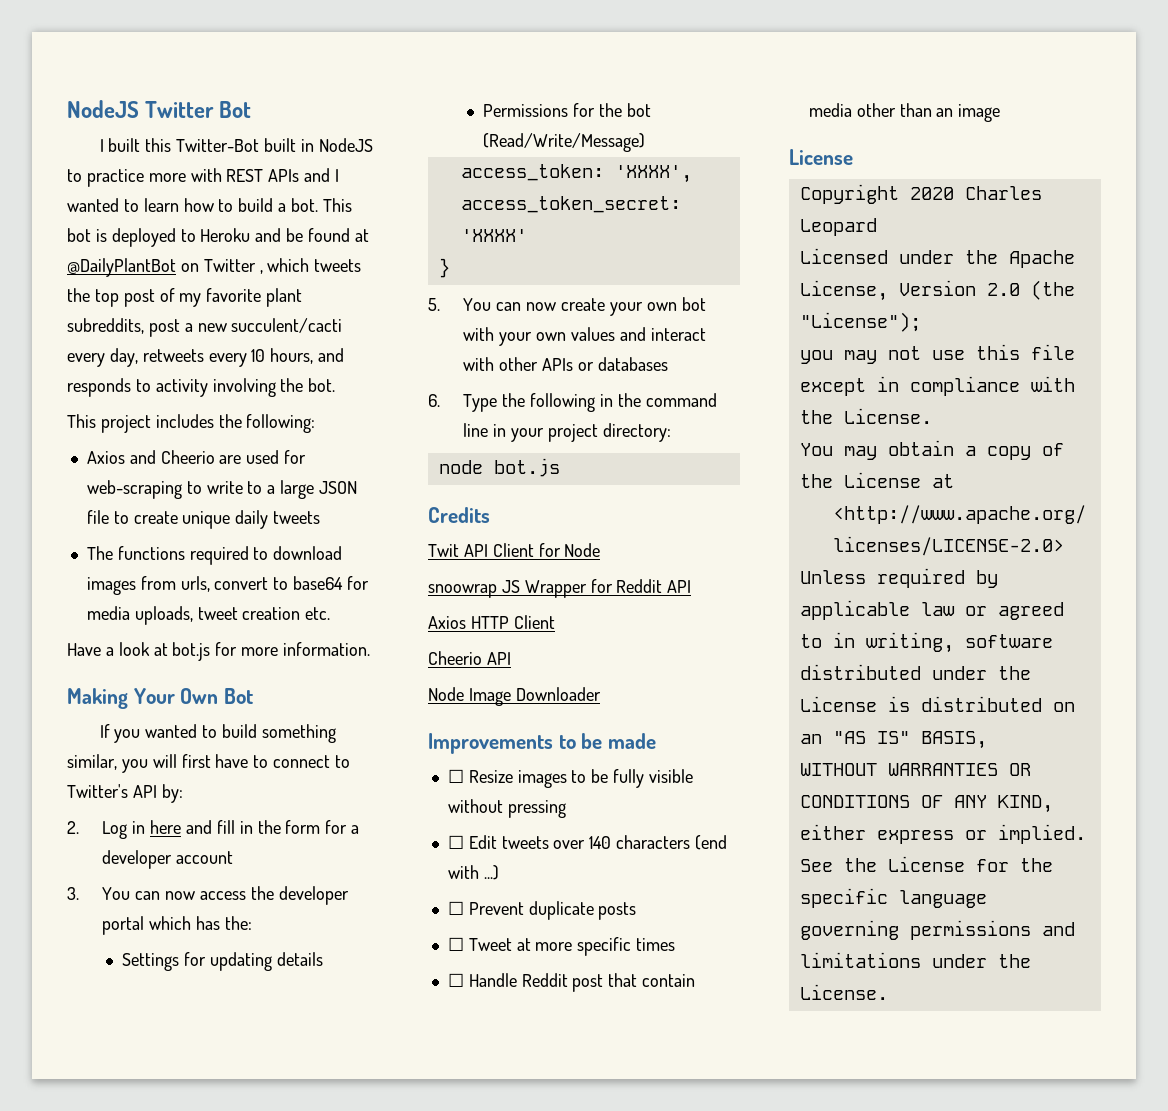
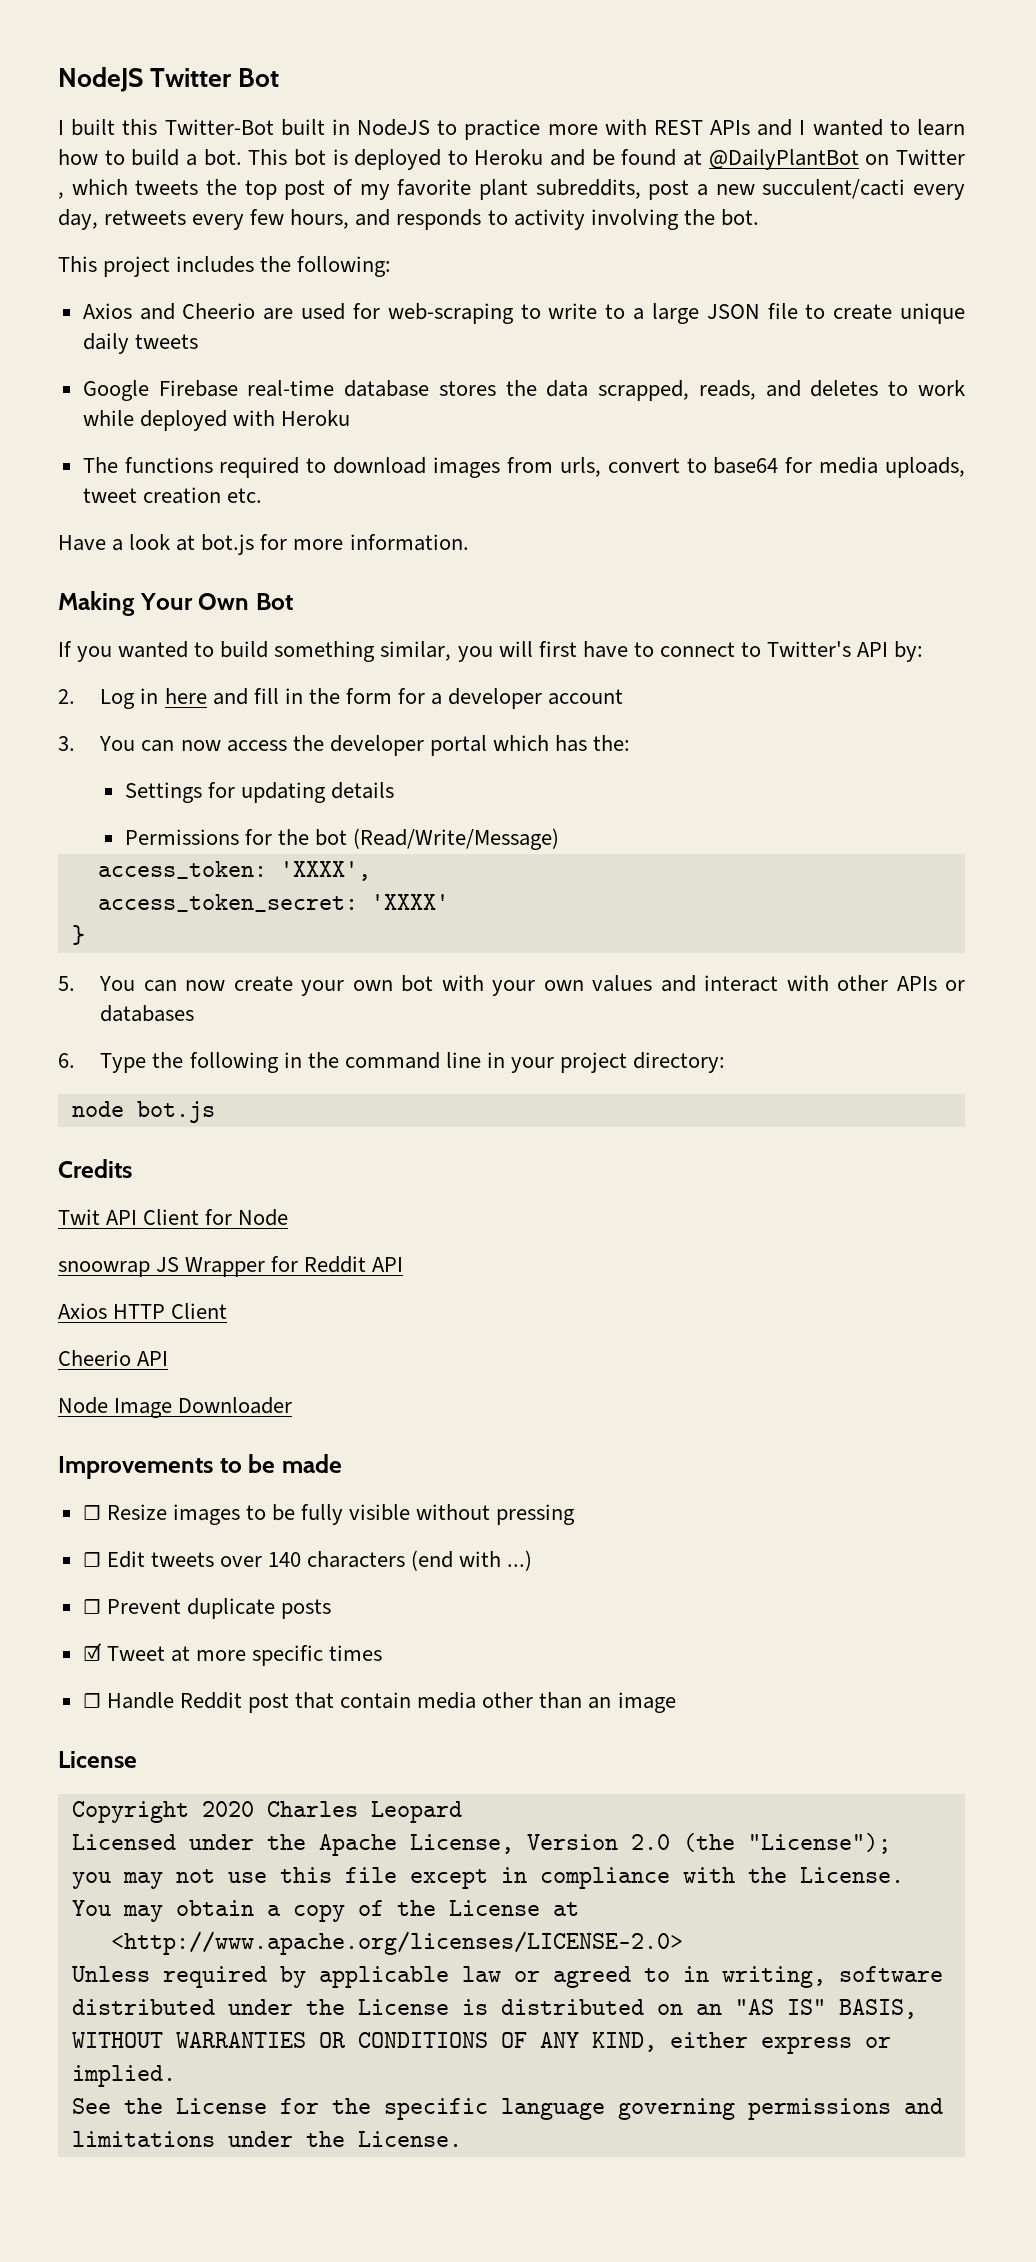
- This bot is deployed to Heroku and be found at @DailyPlantBot on Twitter , which tweets the top post of my favorite plant subreddits, post a new succulent/cacti every day, retweets every 10 hours, and responds to activity involving the bot.
+ This bot is deployed to Heroku and be found at @DailyPlantBot on Twitter , which tweets the top post of my favorite plant subreddits, post a new succulent/cacti every day, retweets every few hours, and responds to activity involving the bot.
+ Google Firebase real-time database stores the data scrapped, reads, and deletes to work while deployed with Heroku
- ☐ Tweet at more specific times
+ ☑ Tweet at more specific times

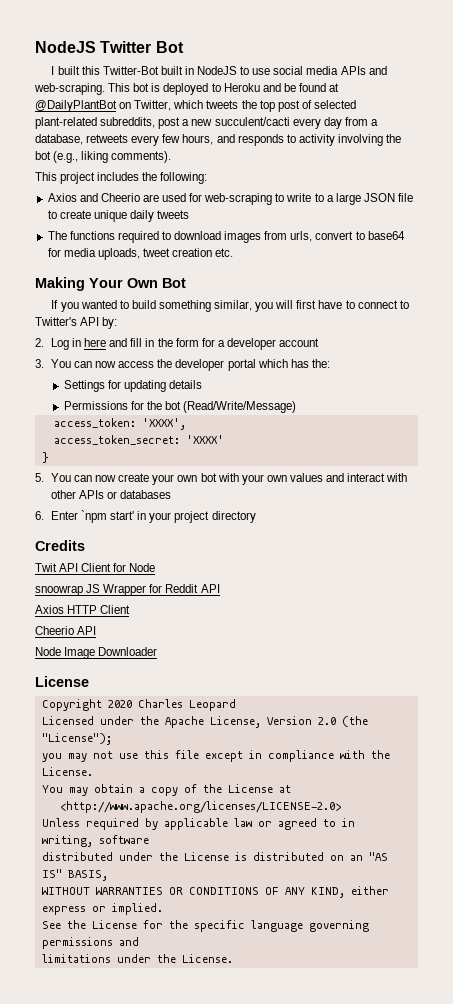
- I built this Twitter-Bot built in NodeJS to practice more with REST APIs and I wanted to learn how to build a bot.
+ I built this Twitter-Bot built in NodeJS to use social media APIs and web-scraping.
- This bot is deployed to Heroku and be found at @DailyPlantBot on Twitter , which tweets the top post of my favorite plant subreddits, post a new succulent/cacti every day, retweets every few hours, and responds to activity involving the bot.
+ This bot is deployed to Heroku and be found at @DailyPlantBot on Twitter, which tweets the top post of selected plant-related subreddits, post a new succulent/cacti every day from a database, retweets every few hours, and responds to activity involving the bot (e.g., liking comments).
- Google Firebase real-time database stores the data scrapped, reads, and deletes to work while deployed with Heroku
- Have a look at bot.js for more information.
- 6. Type the following in the command line in your project directory:
- node bot.js
+ 6. Enter `npm start' in your project directory
- Improvements to be made
- ☐ Resize images to be fully visible without pressing
- ☐ Edit tweets over 140 characters (end with ...)
- ☐ Prevent duplicate posts
- ☑ Tweet at more specific times
- ☐ Handle Reddit post that contain media other than an image

